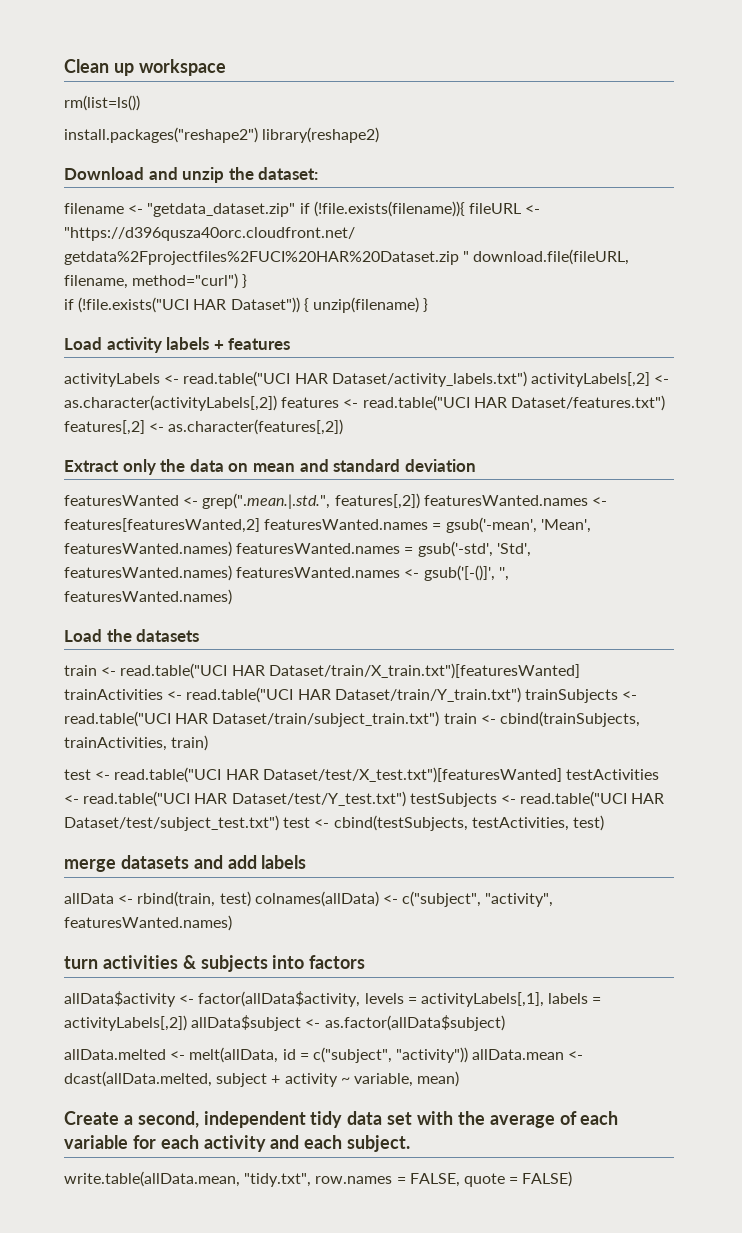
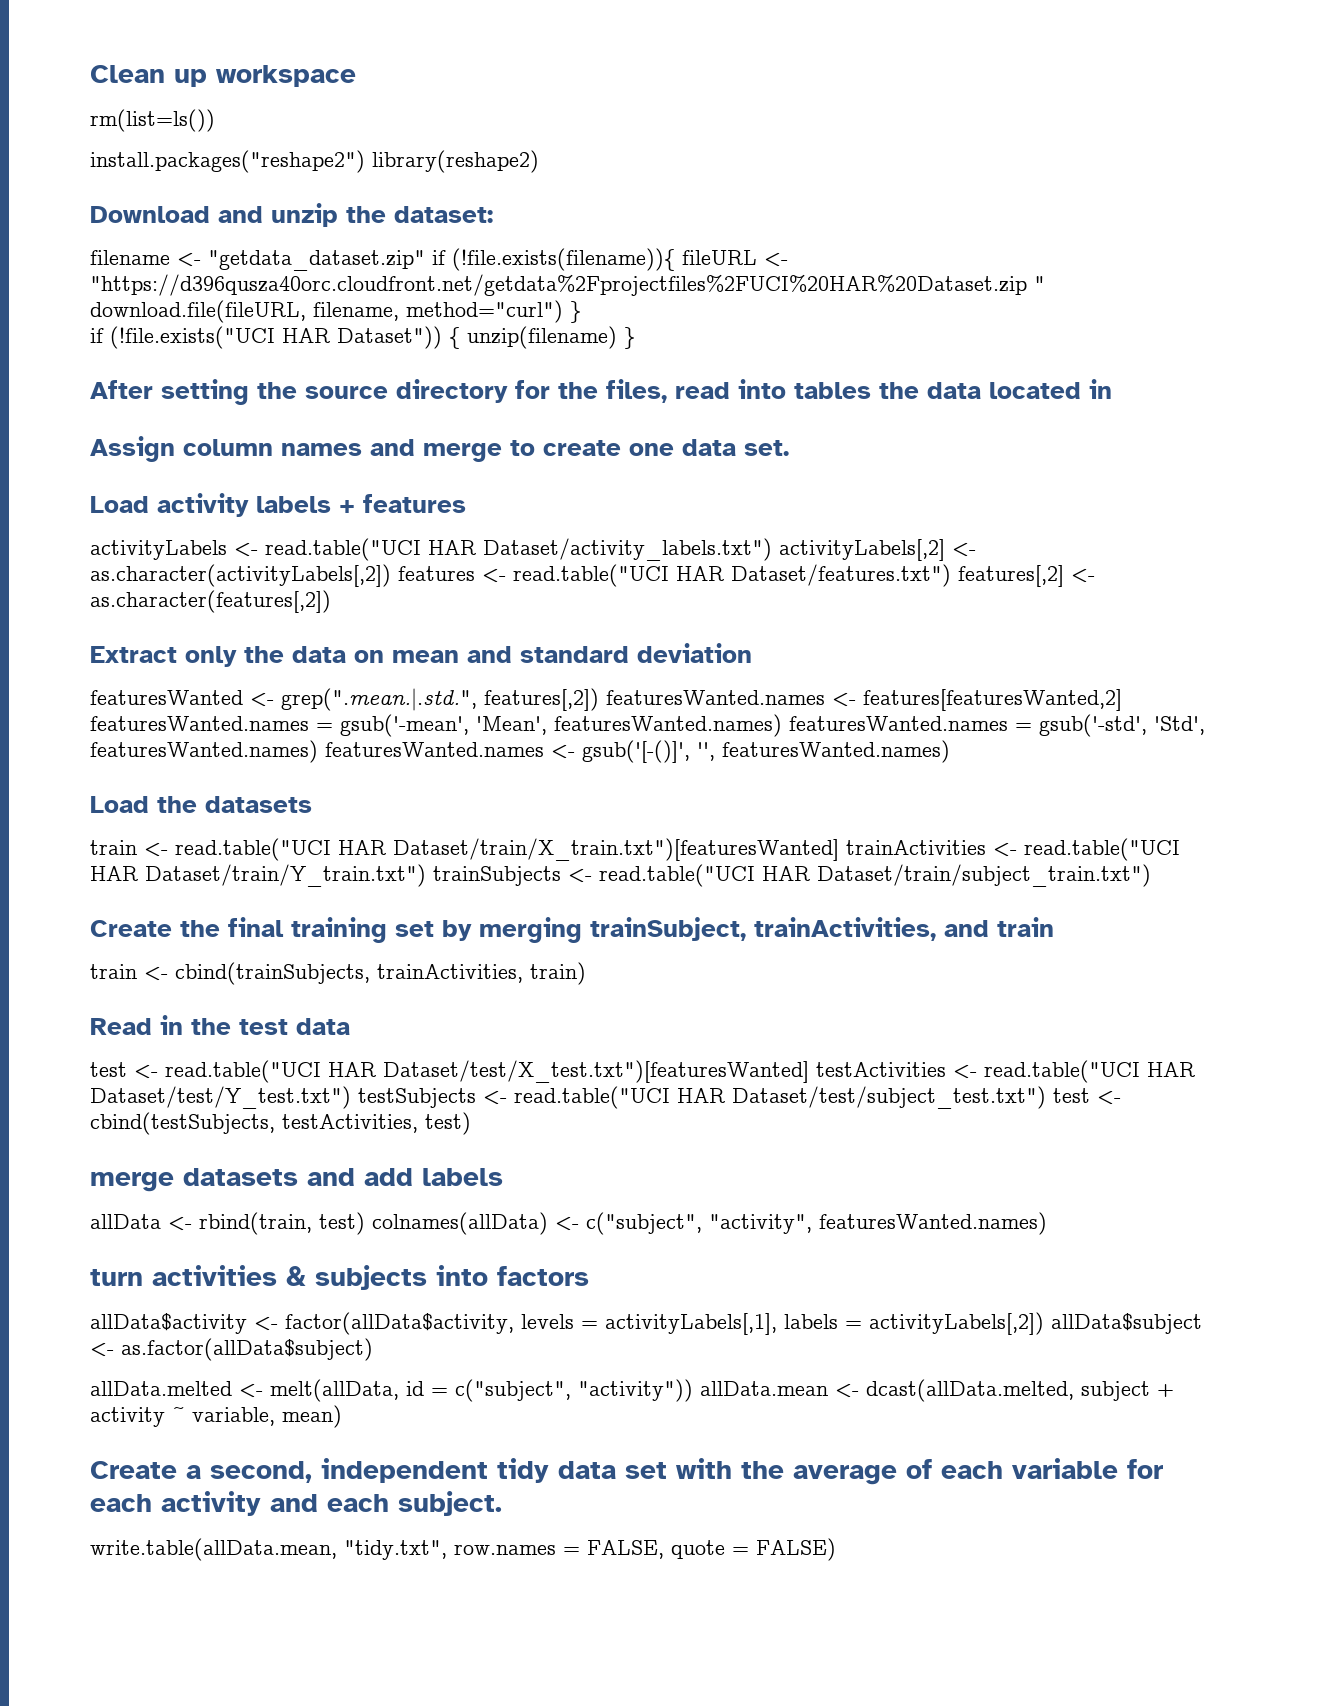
+ After setting the source directory for the files, read into tables the data located in
+ Assign column names and merge to create one data set.
- train <- read.table("UCI HAR Dataset/train/X_train.txt")[featuresWanted] trainActivities <- read.table("UCI HAR Dataset/train/Y_train.txt") trainSubjects <- read.table("UCI HAR Dataset/train/subject_train.txt") train <- cbind(trainSubjects, trainActivities, train)
+ train <- read.table("UCI HAR Dataset/train/X_train.txt")[featuresWanted] trainActivities <- read.table("UCI HAR Dataset/train/Y_train.txt") trainSubjects <- read.table("UCI HAR Dataset/train/subject_train.txt")
+ Create the final training set by merging trainSubject, trainActivities, and train
+ train <- cbind(trainSubjects, trainActivities, train)
+ Read in the test data

